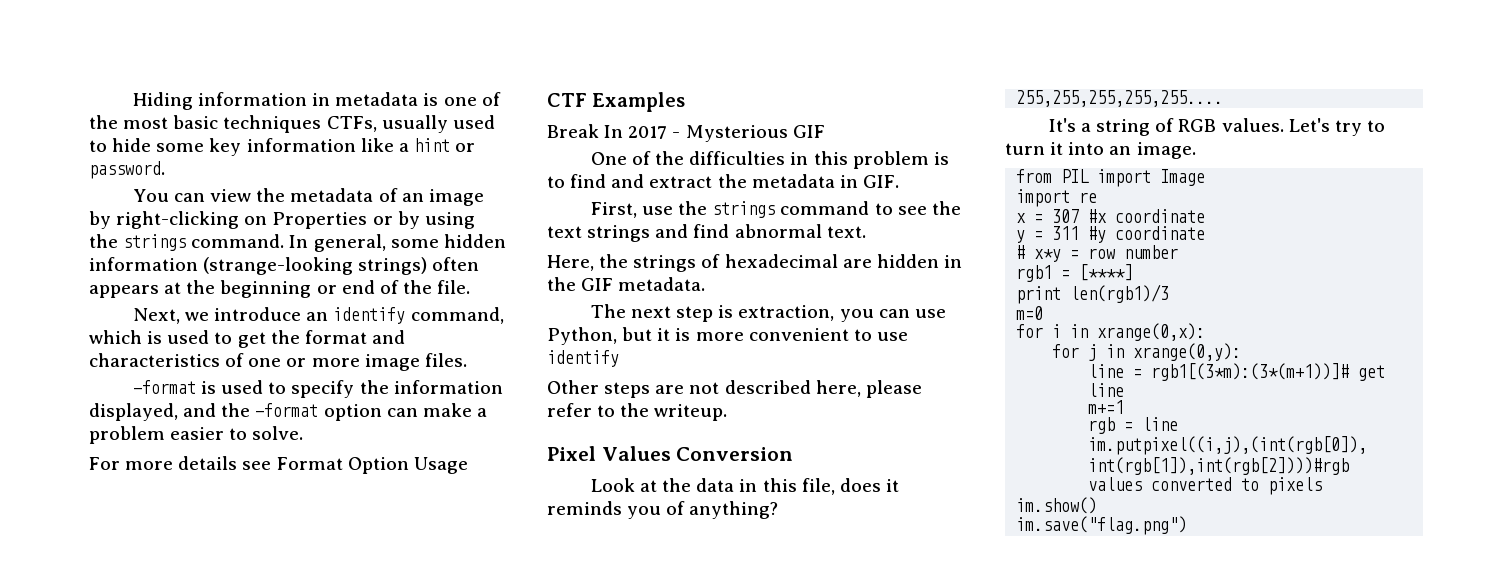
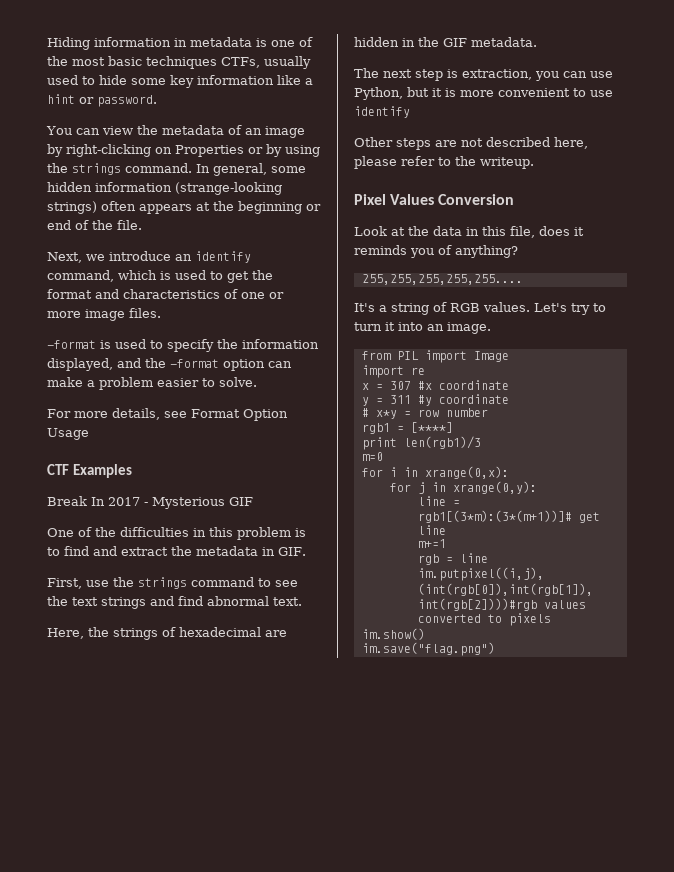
- For more details see Format Option Usage
+ For more details, see Format Option Usage

